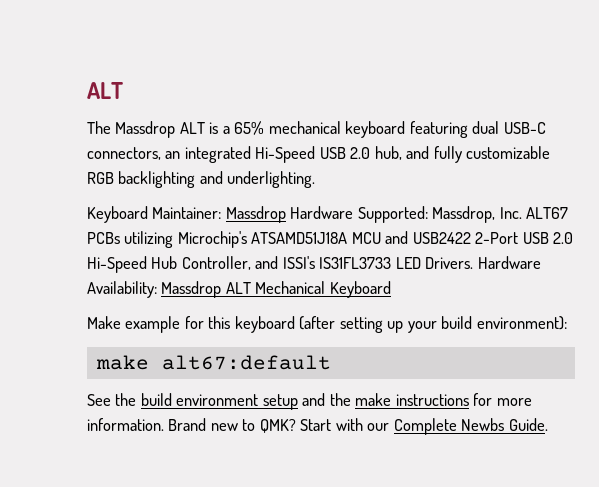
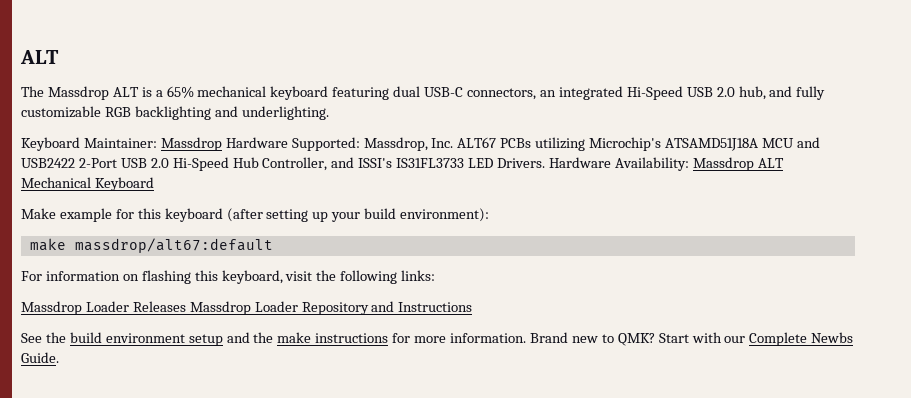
- make alt67:default
+ make massdrop/alt67:default
+ For information on flashing this keyboard, visit the following links:
+ Massdrop Loader Releases Massdrop Loader Repository and Instructions

